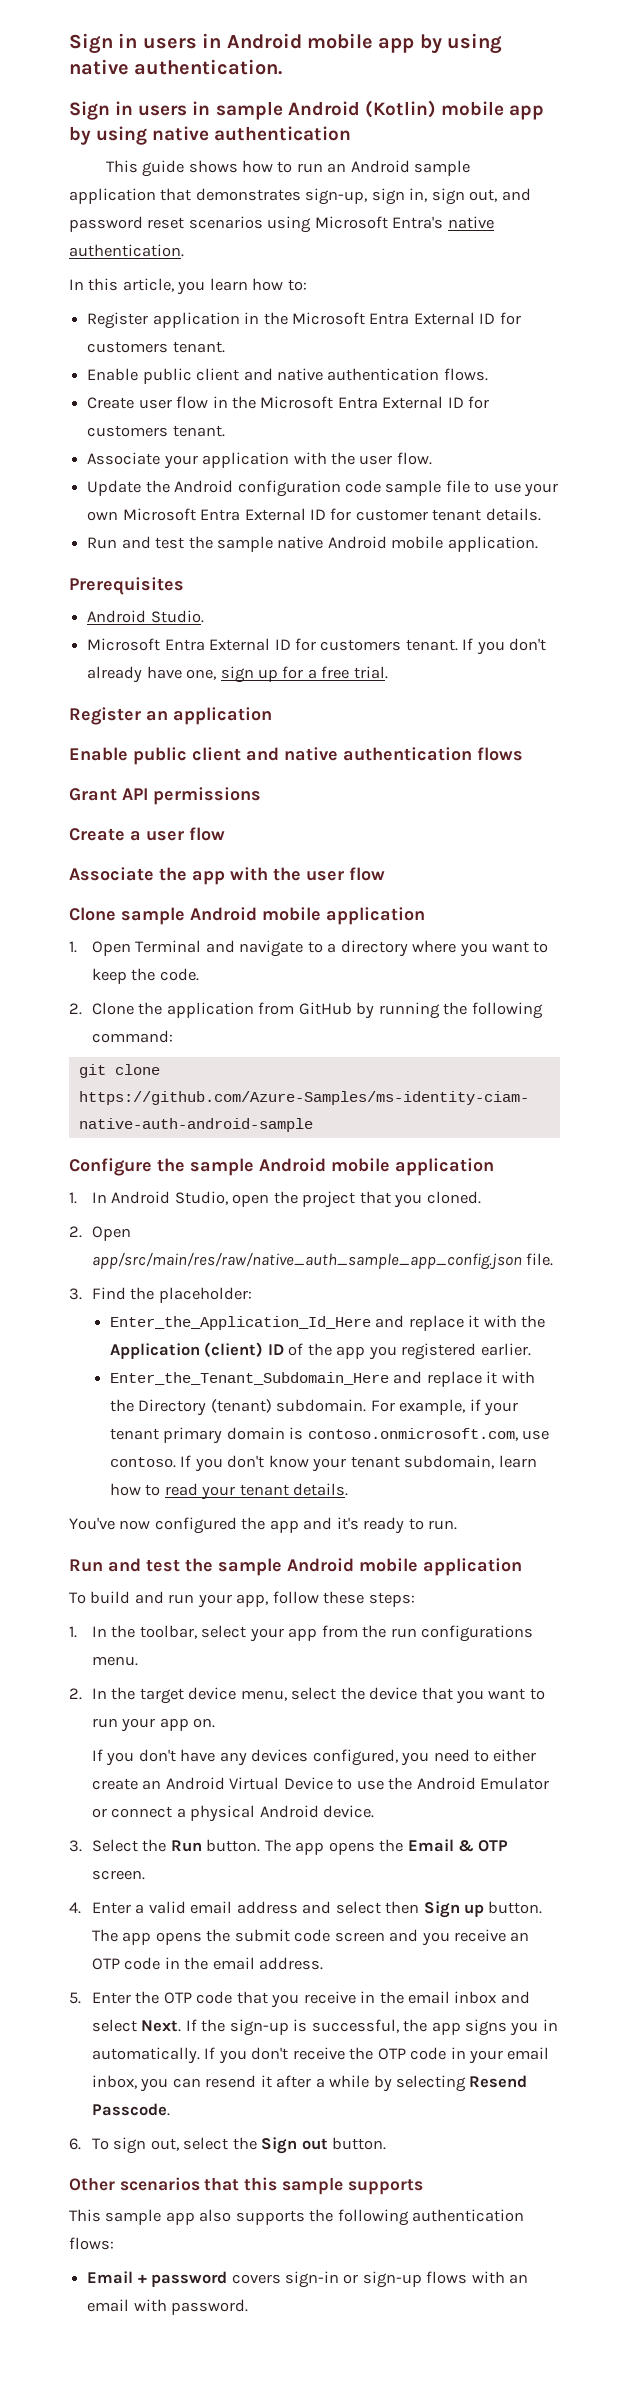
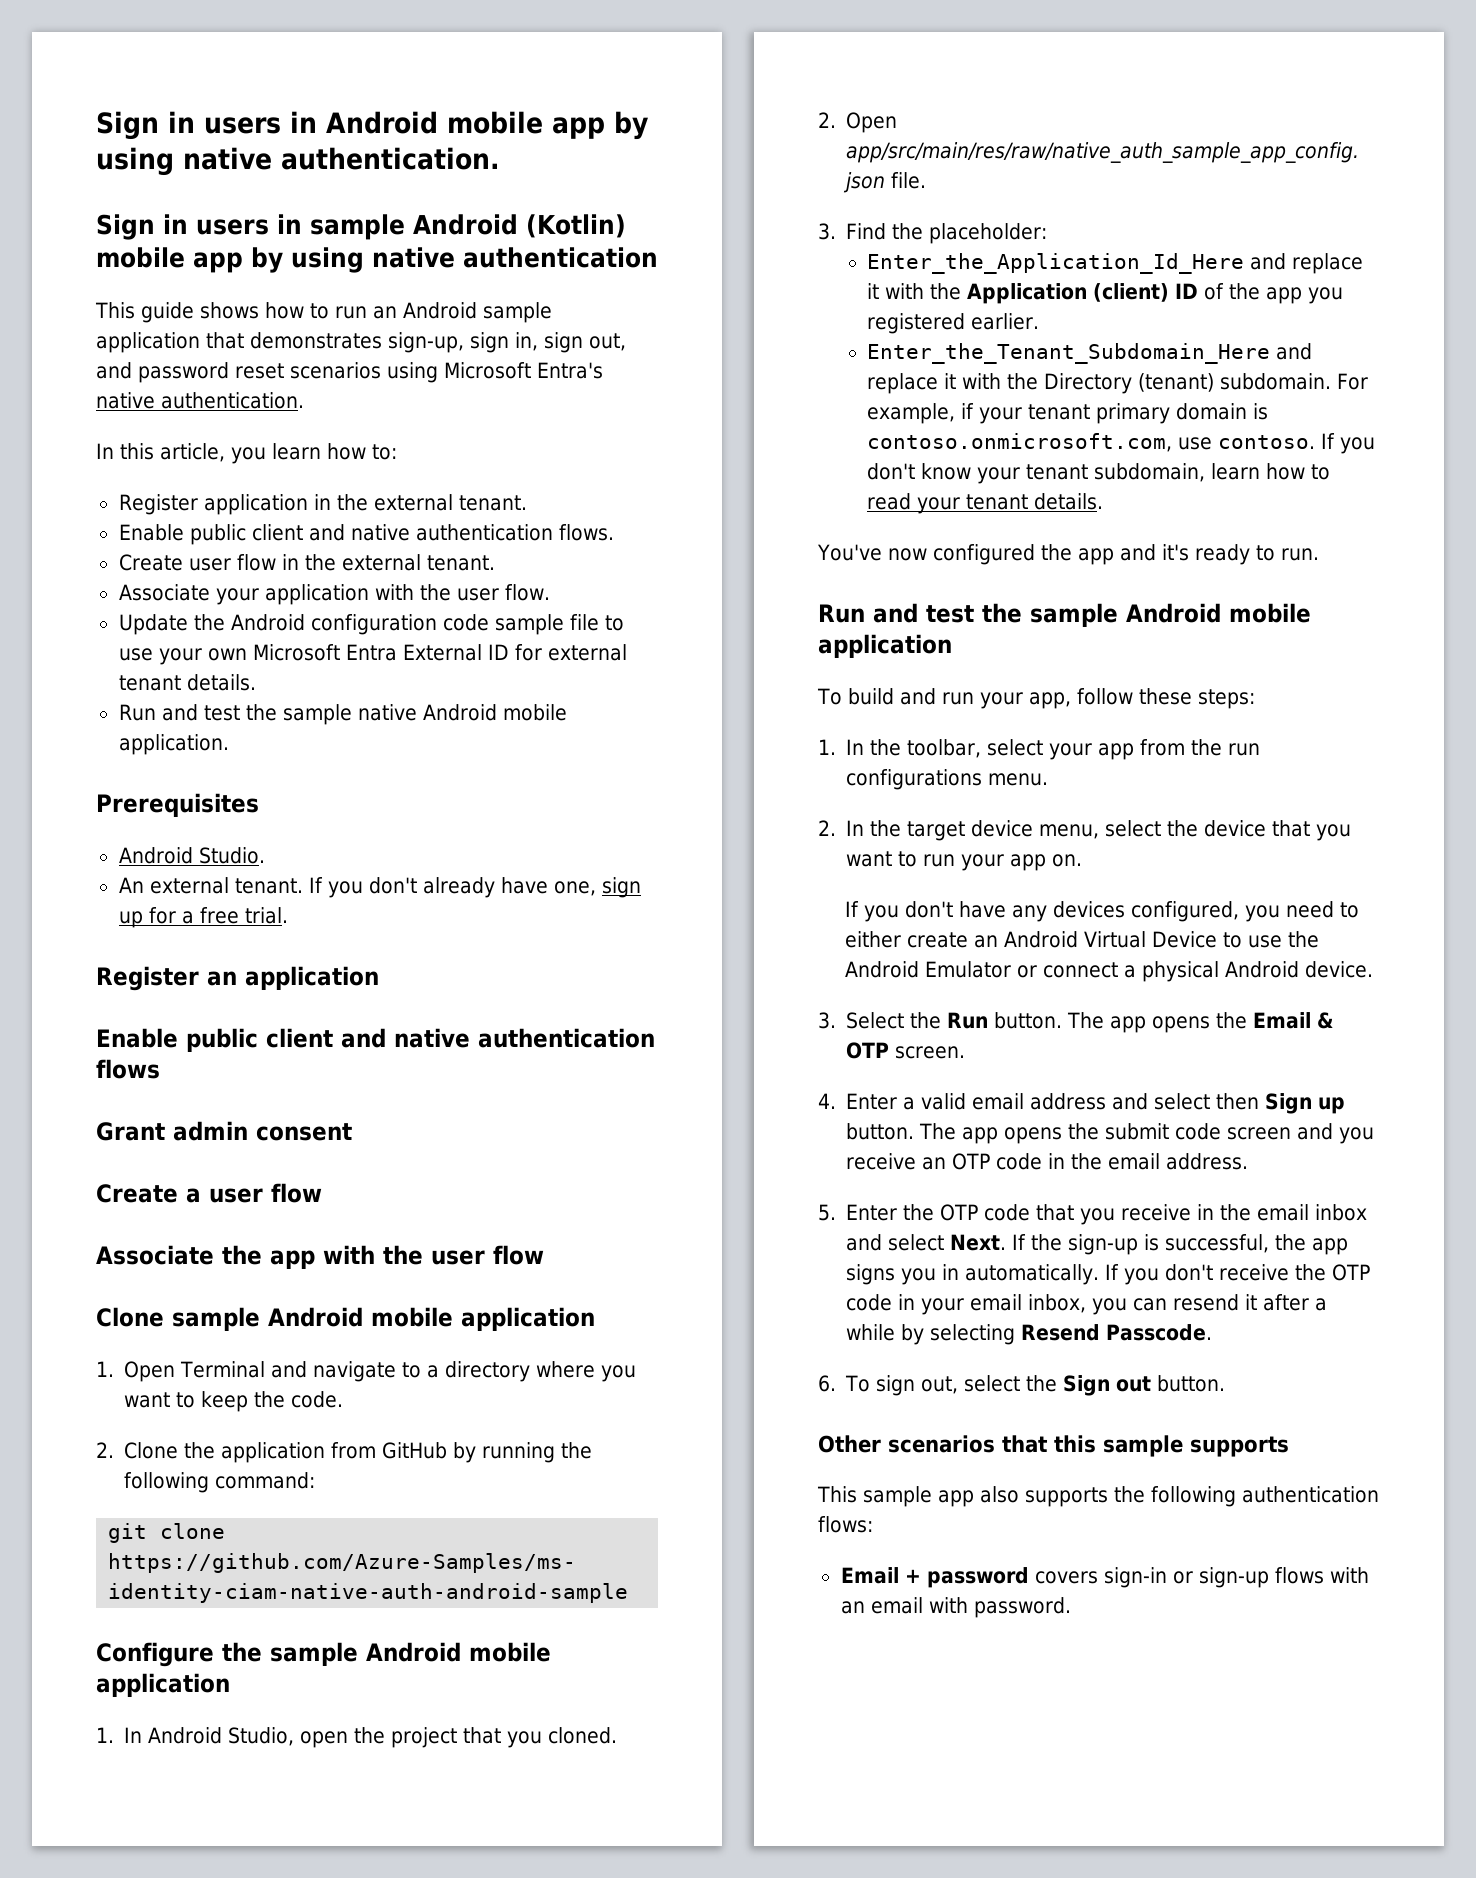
- Register application in the Microsoft Entra External ID for customers tenant.
+ Register application in the external tenant.
- Create user flow in the Microsoft Entra External ID for customers tenant.
+ Create user flow in the external tenant.
- Update the Android configuration code sample file to use your own Microsoft Entra External ID for customer tenant details.
+ Update the Android configuration code sample file to use your own Microsoft Entra External ID for external tenant details.
  Android Studio.
- Microsoft Entra External ID for customers tenant.
+ An external tenant.
- Grant API permissions
+ Grant admin consent

